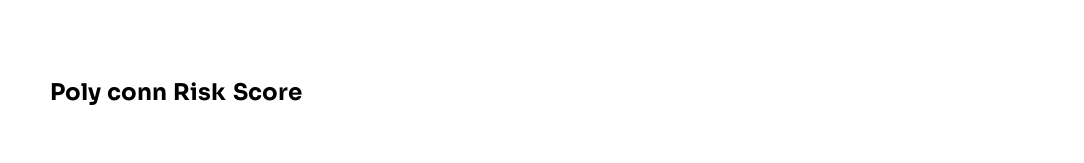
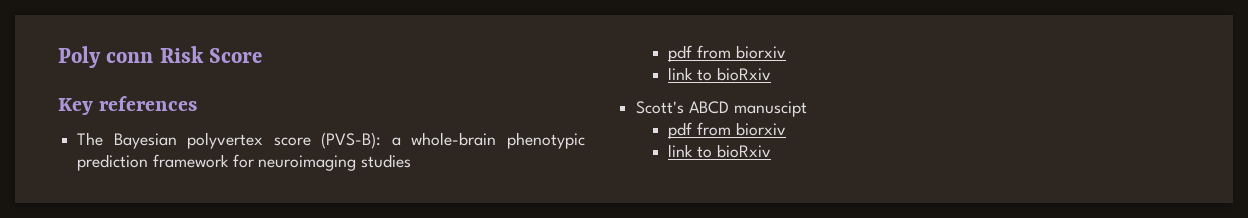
+ Key references
+ The Bayesian polyvertex score (PVS-B): a whole-brain phenotypic prediction framework for neuroimaging studies
+ pdf from biorxiv
+ link to bioRxiv
+ Scott's ABCD manuscipt
+ pdf from biorxiv
+ link to bioRxiv

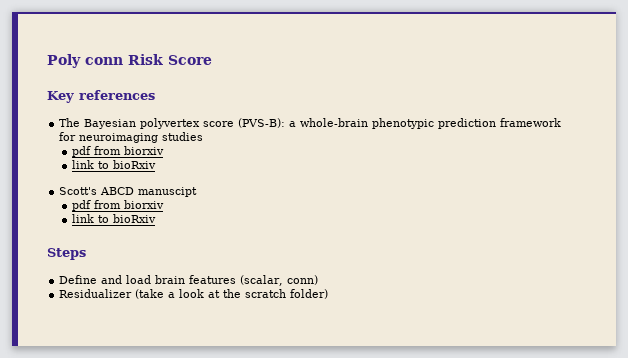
+ Steps
+ Define and load brain features (scalar, conn)
+ Residualizer (take a look at the scratch folder)

